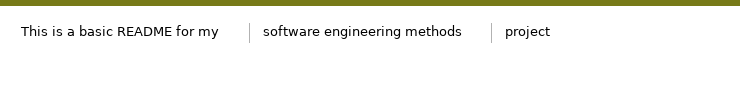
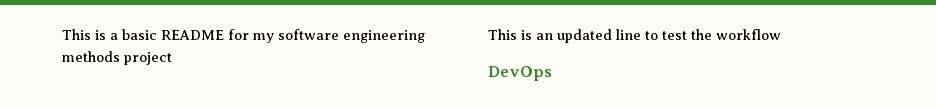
+ This is an updated line to test the workflow
+ DevOps

